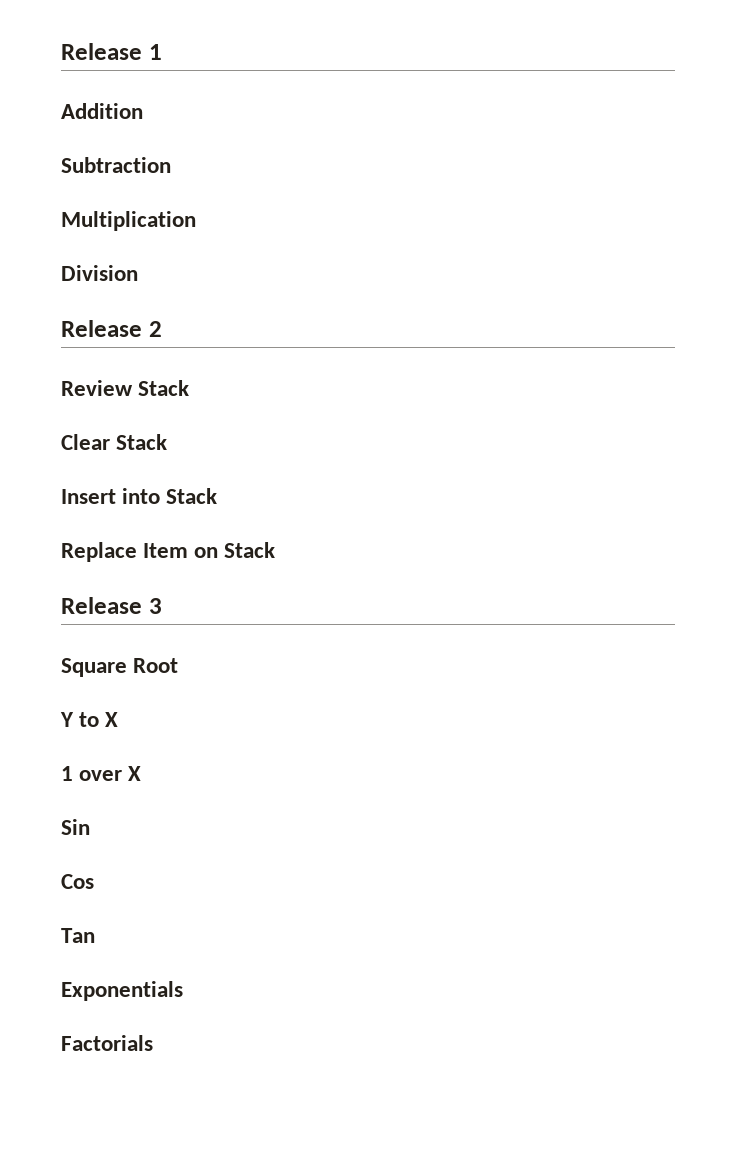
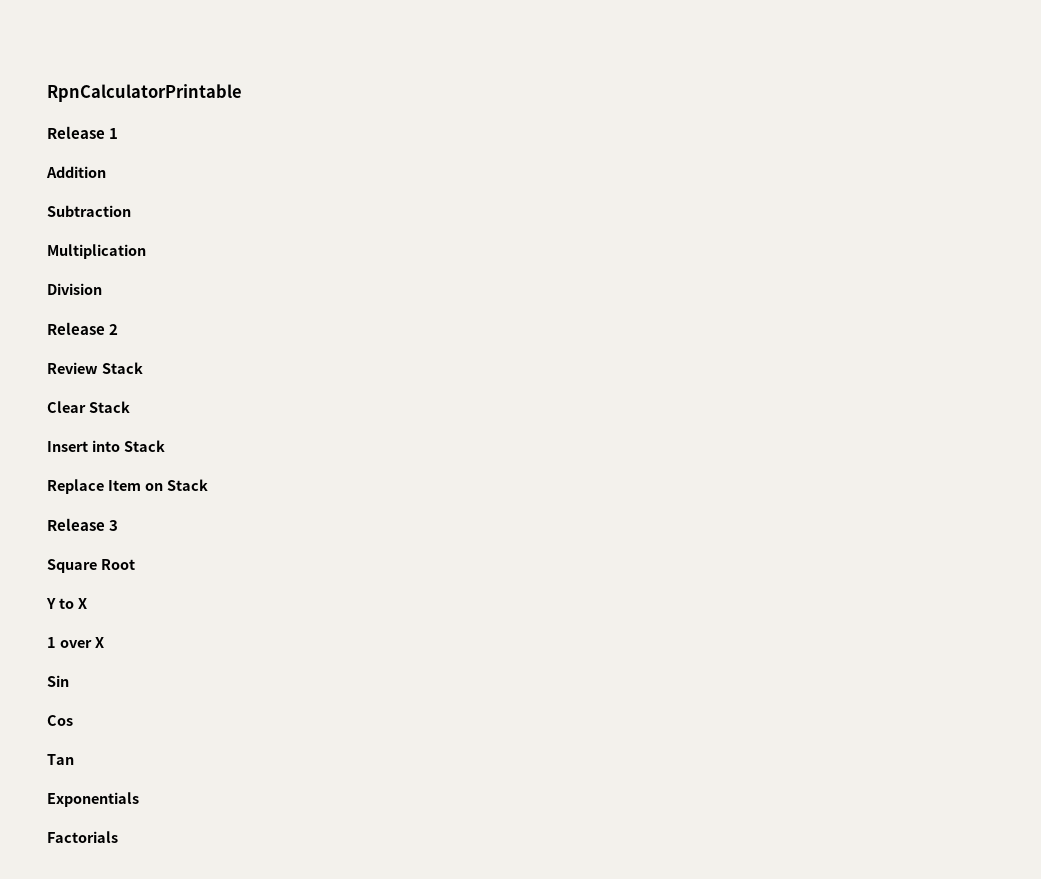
+ RpnCalculatorPrintable

